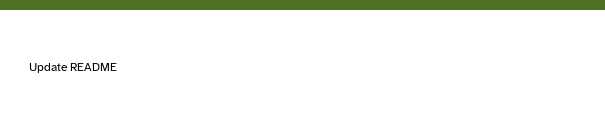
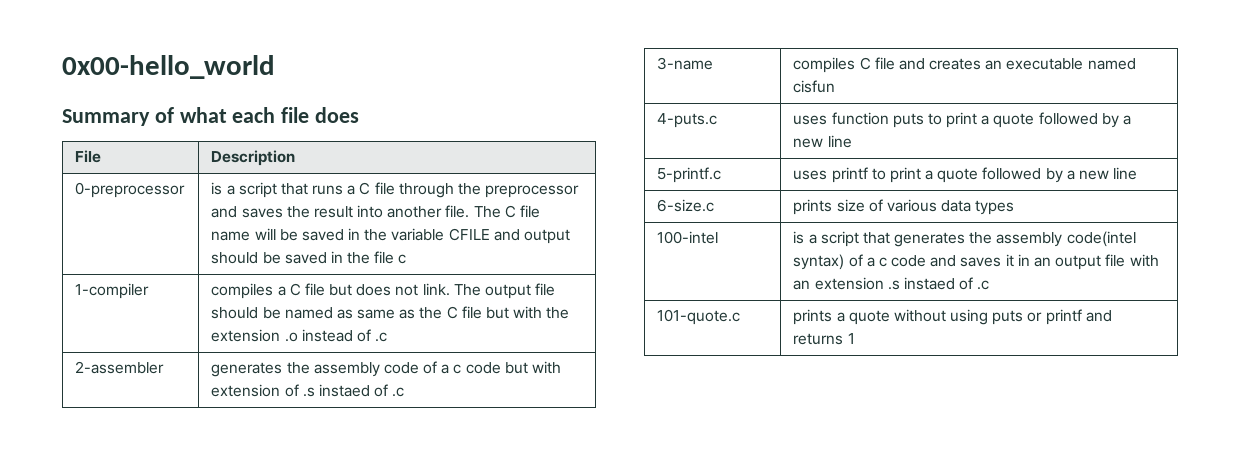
- Update README
+ 0x00-hello_world
+ Summary of what each file does
+ File | Description
+ 0-preprocessor | is a script that runs a C file through the preprocessor and saves the result into another file. The C file name will be saved in the variable CFILE and output should be saved in the file c
+ 1-compiler | compiles a C file but does not link. The output file should be named as same as the C file but with the extension .o instead of .c
+ 2-assembler | generates the assembly code of a c code but with extension of .s instaed of .c
+ 3-name | compiles C file and creates an executable named cisfun
+ 4-puts.c | uses function puts to print a quote followed by a new line
+ 5-printf.c | uses printf to print a quote followed by a new line
+ 6-size.c | prints size of various data types
+ 100-intel | is a script that generates the assembly code(intel syntax) of a c code and saves it in an output file with an extension .s instaed of .c
+ 101-quote.c | prints a quote without using puts or printf and returns 1

